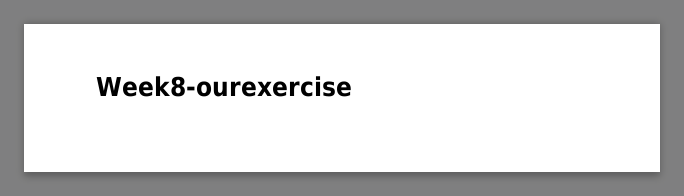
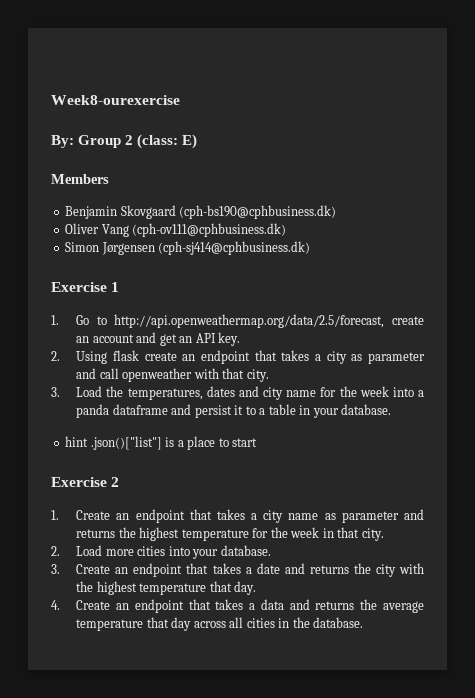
+ By: Group 2 (class: E)
+ Members
+ Benjamin Skovgaard (cph-bs190@cphbusiness.dk)
+ Oliver Vang (cph-ov111@cphbusiness.dk)
+ Simon Jørgensen (cph-sj414@cphbusiness.dk)
+ Exercise 1
+ 1. Go to http://api.openweathermap.org/data/2.5/forecast, create an account and get an API key.
+ 2. Using flask create an endpoint that takes a city as parameter and call openweather with that city.
+ 3. Load the temperatures, dates and city name for the week into a panda dataframe and persist it to a table in your database.
+ hint .json()["list"] is a place to start
+ Exercise 2
+ 1. Create an endpoint that takes a city name as parameter and returns the highest temperature for the week in that city.
+ 2. Load more cities into your database.
+ 3. Create an endpoint that takes a date and returns the city with the highest temperature that day.
+ 4. Create an endpoint that takes a data and returns the average temperature that day across all cities in the database.

